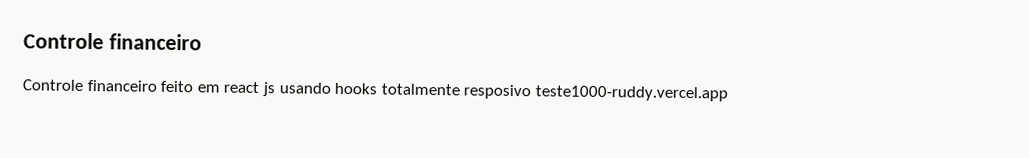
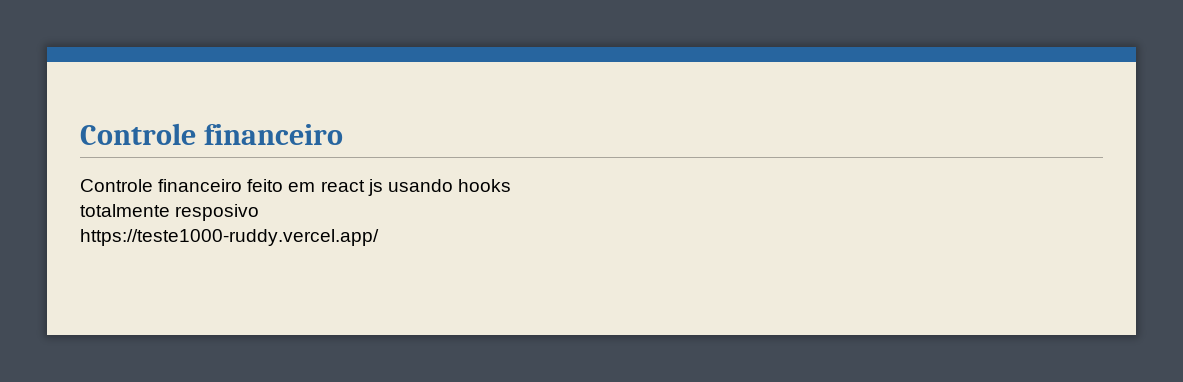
- Controle financeiro feito em react js usando hooks totalmente resposivo teste1000-ruddy.vercel.app
+ Controle financeiro feito em react js usando hooks
+ totalmente resposivo
+ https://teste1000-ruddy.vercel.app/

